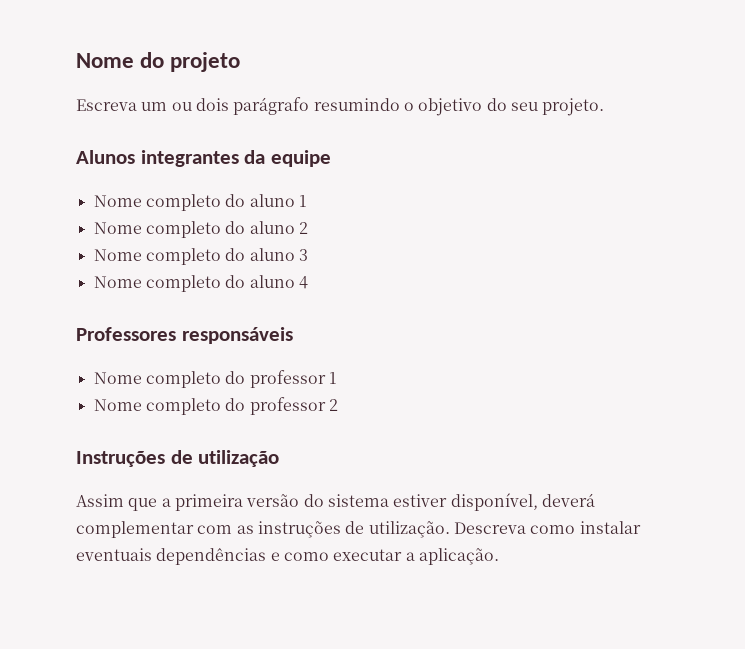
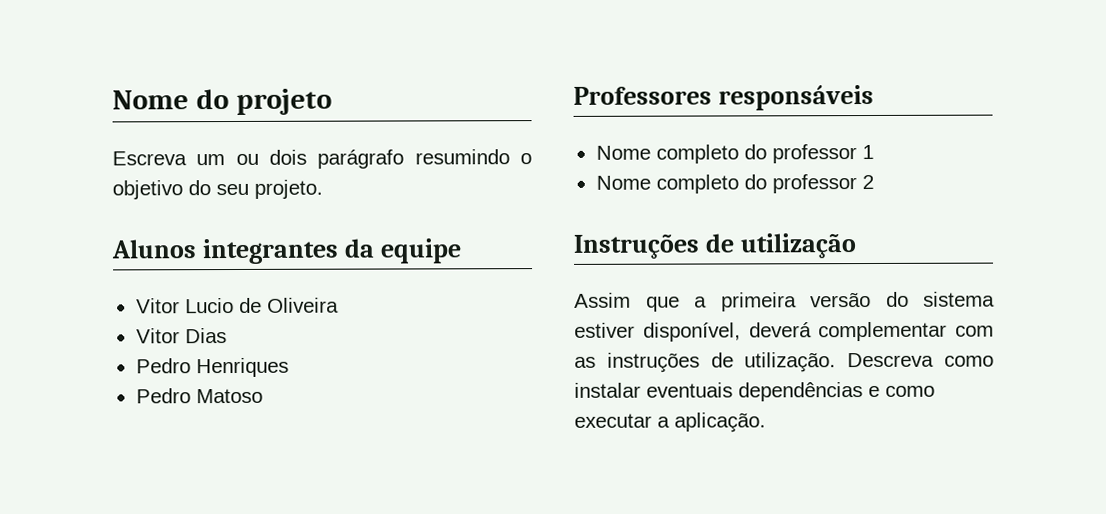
- Nome completo do aluno 1
- Nome completo do aluno 2
- Nome completo do aluno 3
- Nome completo do aluno 4
+ Vitor Lucio de Oliveira
+ Vitor Dias
+ Pedro Henriques
+ Pedro Matoso

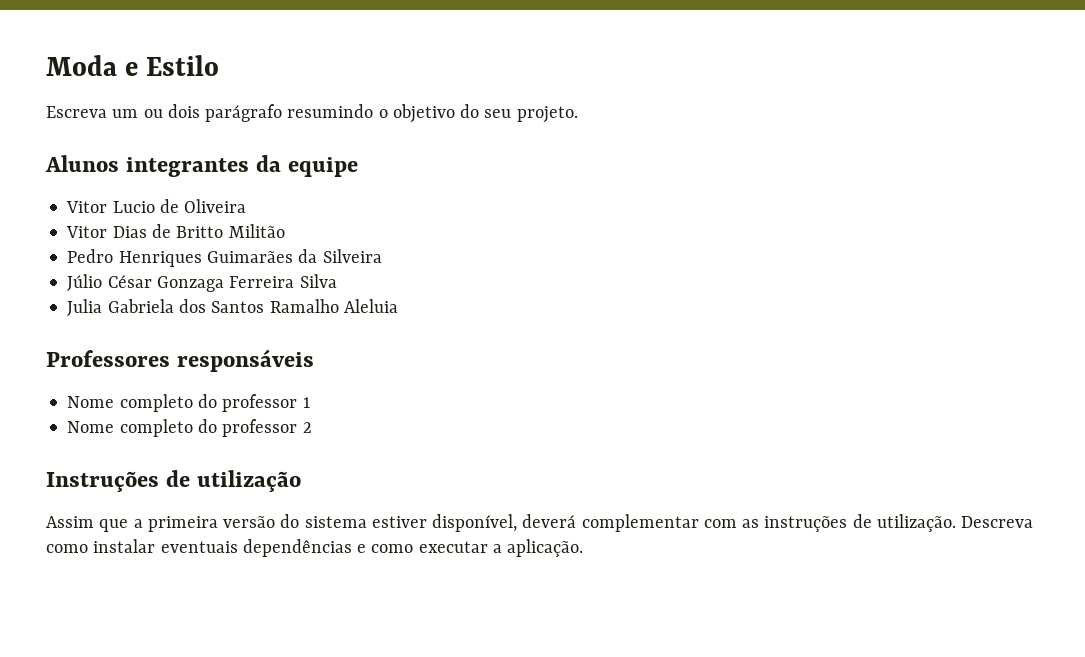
- Nome do projeto
+ Moda e Estilo
- Vitor Dias
+ Vitor Dias de Britto Militão
- Pedro Henriques
- Pedro Matoso
+ Pedro Henriques Guimarães da Silveira
+ Júlio César Gonzaga Ferreira Silva
+ Julia Gabriela dos Santos Ramalho Aleluia

